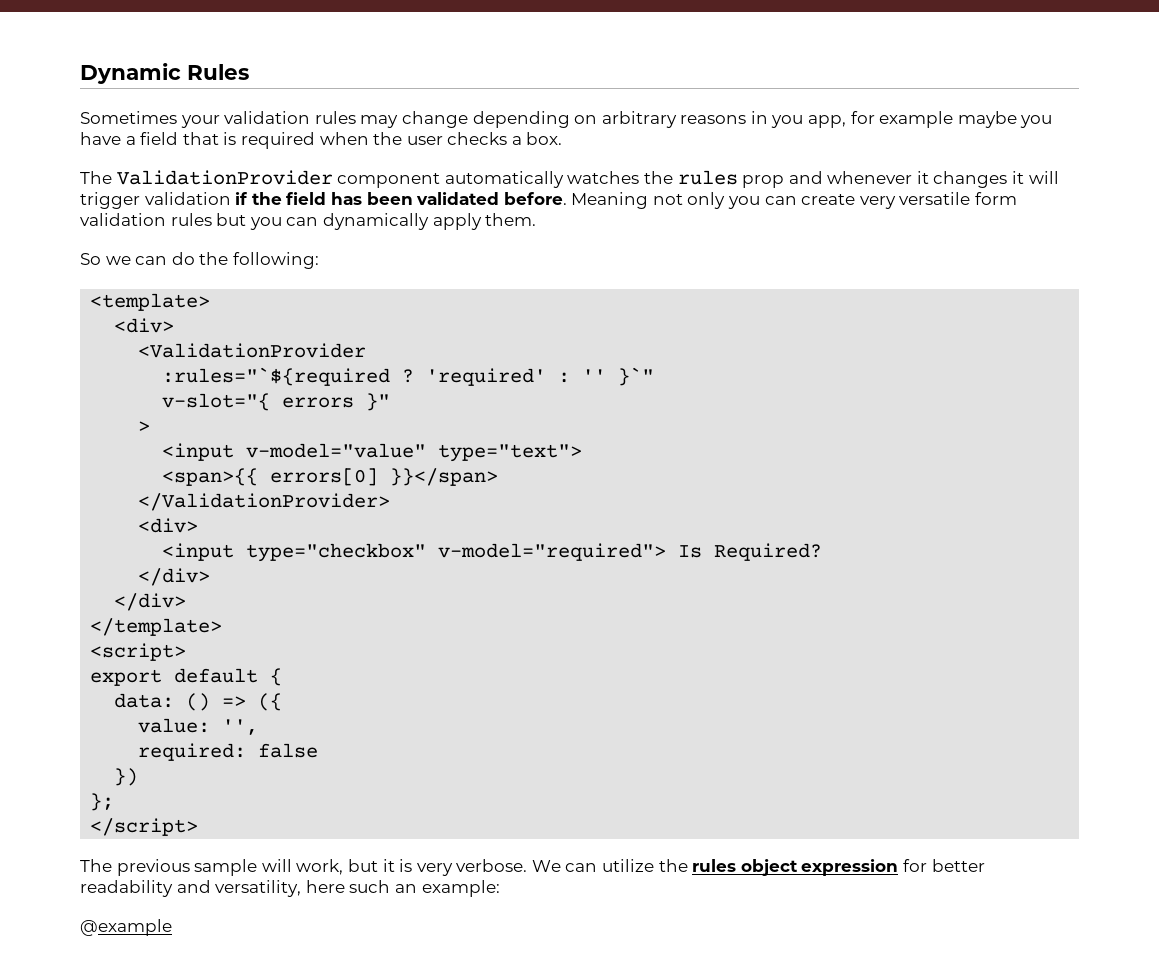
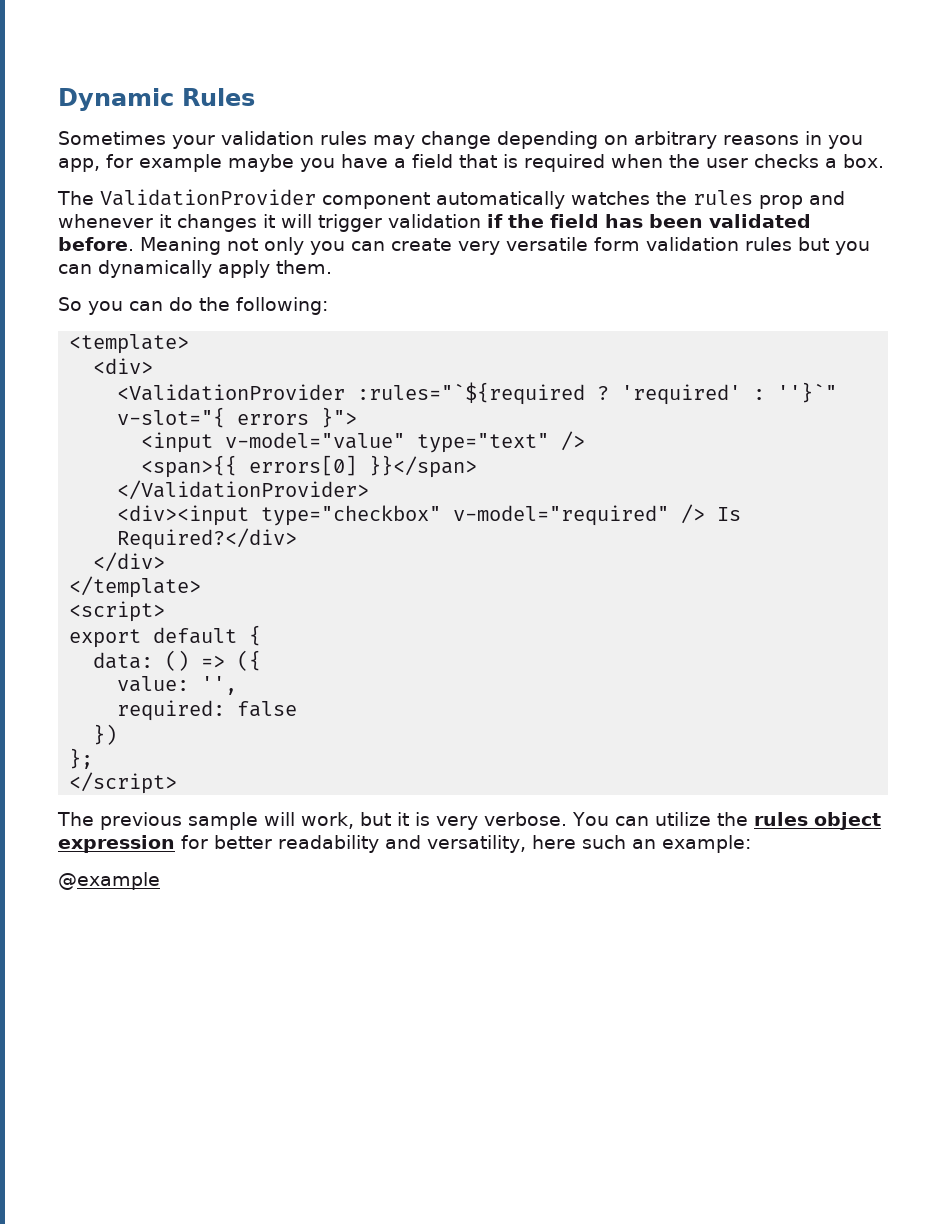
- So we can do the following:
+ So you can do the following:
- <ValidationProvider
- :rules="`${required ?
+ <ValidationProvider :rules="`${required ?
- 'required' : '' }`"
- v-slot="{ errors }"
- >
+ 'required' : ''}`" v-slot="{ errors }">
- <input v-model="value" type="text">
+ <input v-model="value" type="text" />
  </ValidationProvider>
- <div>
- <input type="checkbox" v-model="required"> Is Required?
- </div>
+ <div><input type="checkbox" v-model="required" /> Is Required?</div>
- We can utilize the rules object expression for better readability and versatility, here such an example:
+ You can utilize the rules object expression for better readability and versatility, here such an example:

